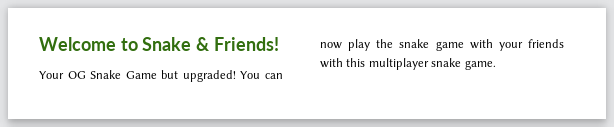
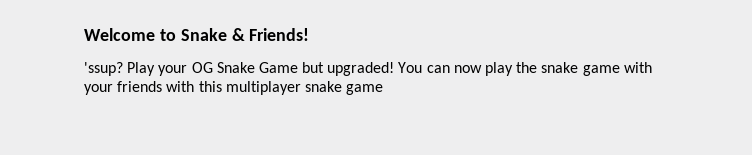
- Your OG Snake Game but upgraded!
+ 'ssup? Play your OG Snake Game but upgraded!
- You can now play the snake game with your friends with this multiplayer snake game.
+ You can now play the snake game with your friends with this multiplayer snake game

